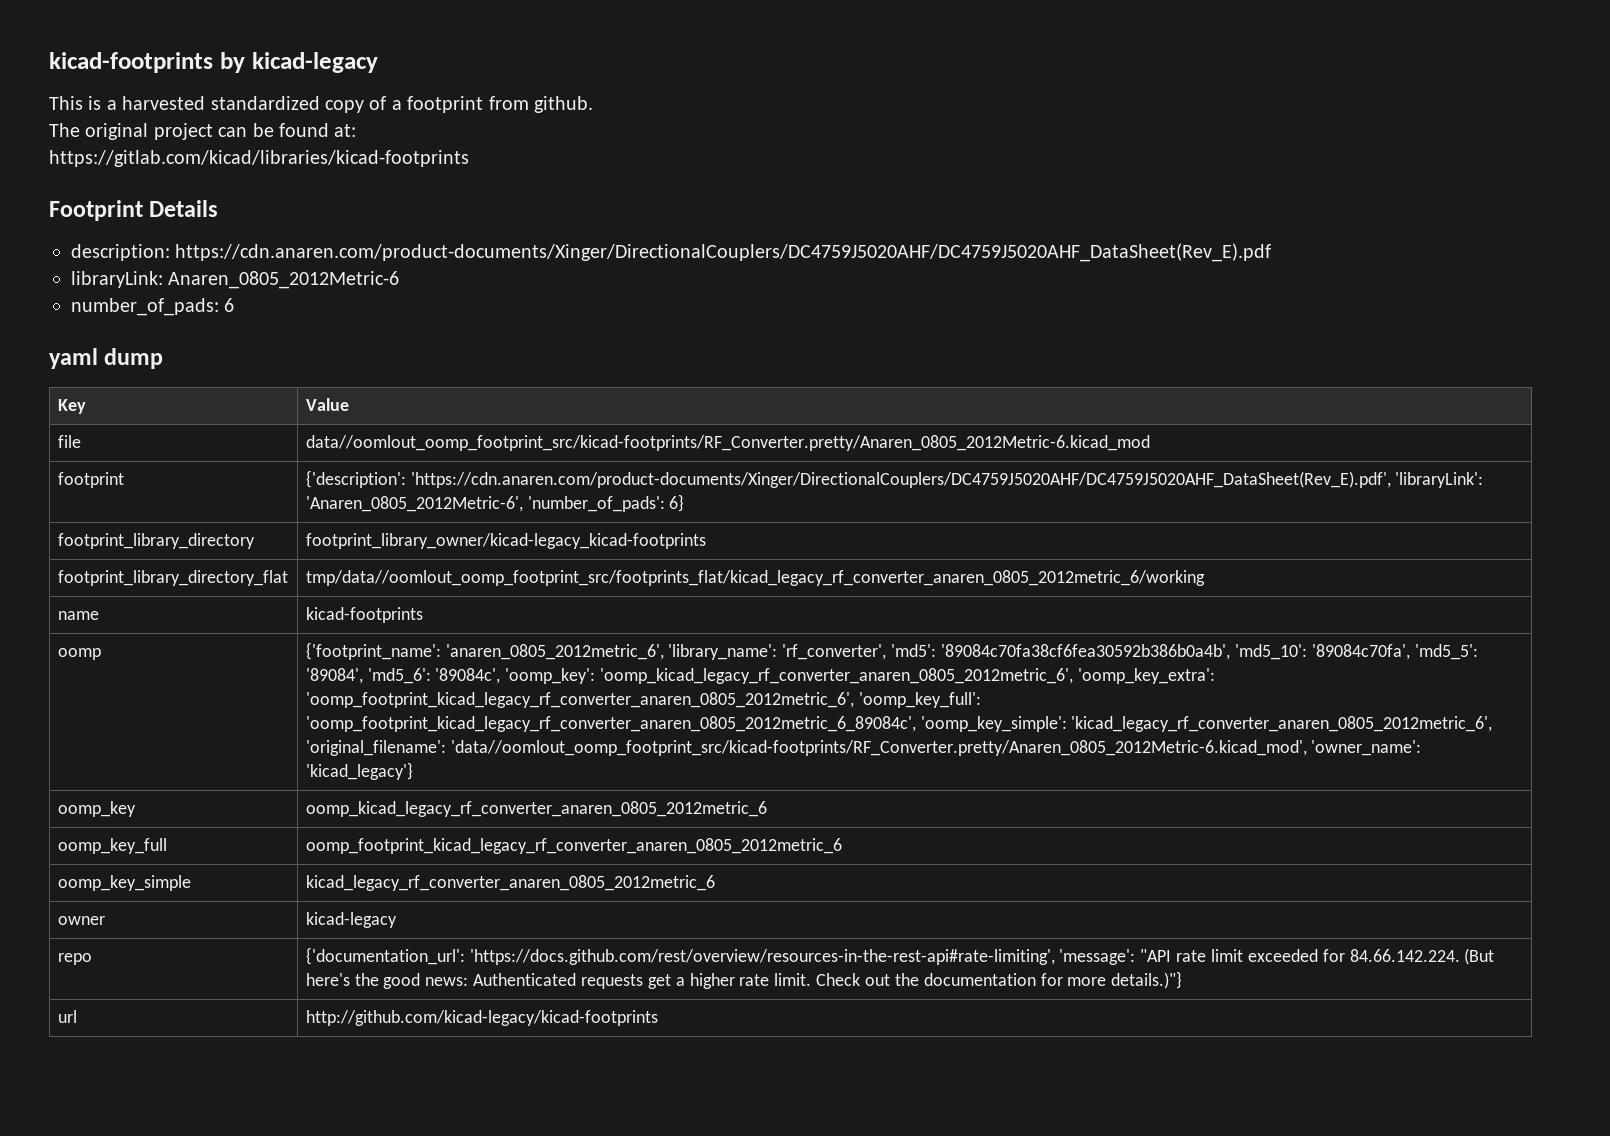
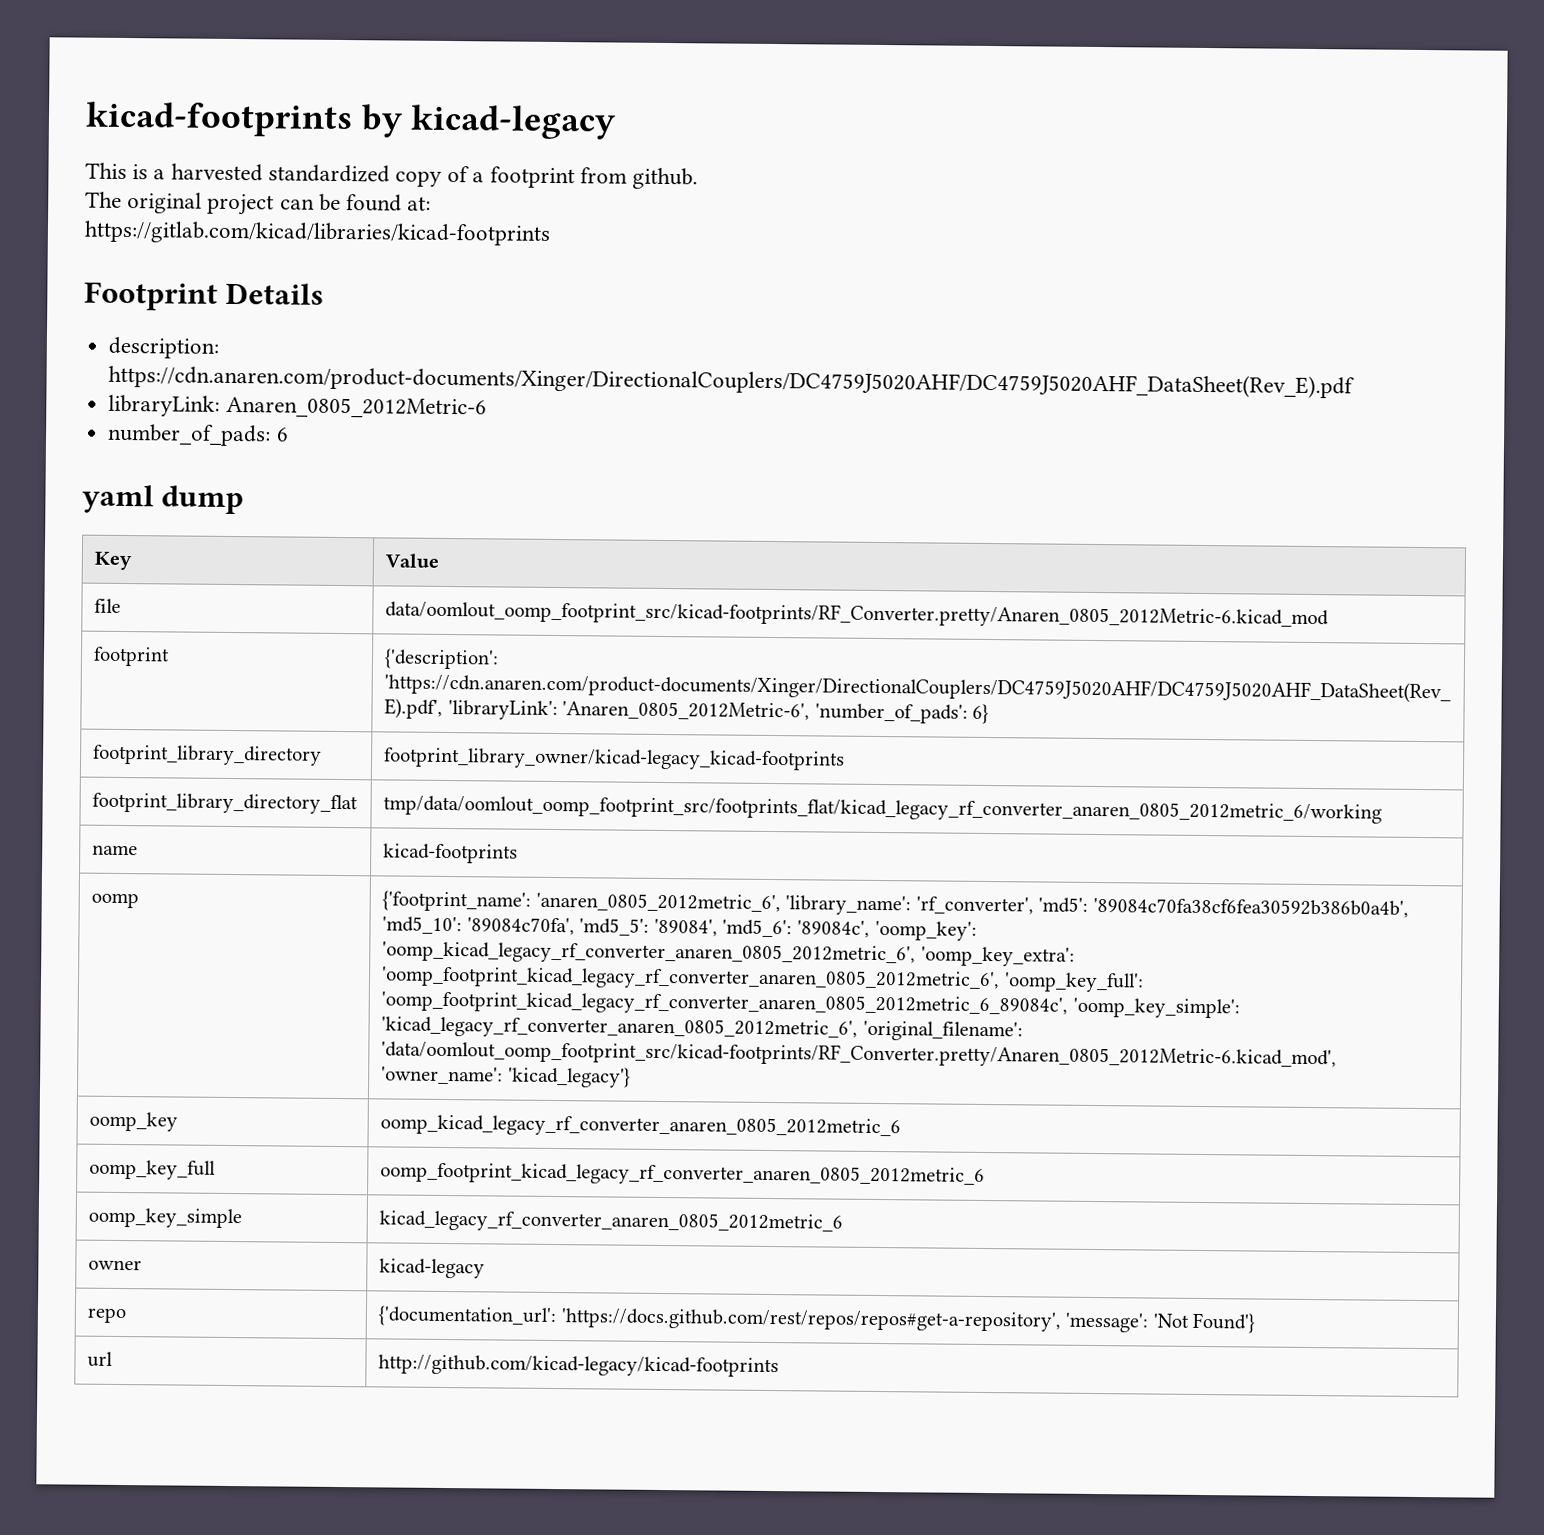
- file | data//oomlout_oomp_footprint_src/kicad-footprints/RF_Converter.pretty/Anaren_0805_2012Metric-6.kicad_mod
+ file | data/oomlout_oomp_footprint_src/kicad-footprints/RF_Converter.pretty/Anaren_0805_2012Metric-6.kicad_mod
- footprint_library_directory_flat | tmp/data//oomlout_oomp_footprint_src/footprints_flat/kicad_legacy_rf_converter_anaren_0805_2012metric_6/working
+ footprint_library_directory_flat | tmp/data/oomlout_oomp_footprint_src/footprints_flat/kicad_legacy_rf_converter_anaren_0805_2012metric_6/working
- oomp | {'footprint_name': 'anaren_0805_2012metric_6', 'library_name': 'rf_converter', 'md5': '89084c70fa38cf6fea30592b386b0a4b', 'md5_10': '89084c70fa', 'md5_5': '89084', 'md5_6': '89084c', 'oomp_key': 'oomp_kicad_legacy_rf_converter_anaren_0805_2012metric_6', 'oomp_key_extra': 'oomp_footprint_kicad_legacy_rf_converter_anaren_0805_2012metric_6', 'oomp_key_full': 'oomp_footprint_kicad_legacy_rf_converter_anaren_0805_2012metric_6_89084c', 'oomp_key_simple': 'kicad_legacy_rf_converter_anaren_0805_2012metric_6', 'original_filename': 'data//oomlout_oomp_footprint_src/kicad-footprints/RF_Converter.pretty/Anaren_0805_2012Metric-6.kicad_mod', 'owner_name': 'kicad_legacy'}
+ oomp | {'footprint_name': 'anaren_0805_2012metric_6', 'library_name': 'rf_converter', 'md5': '89084c70fa38cf6fea30592b386b0a4b', 'md5_10': '89084c70fa', 'md5_5': '89084', 'md5_6': '89084c', 'oomp_key': 'oomp_kicad_legacy_rf_converter_anaren_0805_2012metric_6', 'oomp_key_extra': 'oomp_footprint_kicad_legacy_rf_converter_anaren_0805_2012metric_6', 'oomp_key_full': 'oomp_footprint_kicad_legacy_rf_converter_anaren_0805_2012metric_6_89084c', 'oomp_key_simple': 'kicad_legacy_rf_converter_anaren_0805_2012metric_6', 'original_filename': 'data/oomlout_oomp_footprint_src/kicad-footprints/RF_Converter.pretty/Anaren_0805_2012Metric-6.kicad_mod', 'owner_name': 'kicad_legacy'}
- repo | {'documentation_url': 'https://docs.github.com/rest/overview/resources-in-the-rest-api#rate-limiting', 'message': "API rate limit exceeded for 84.66.142.224. (But here's the good news: Authenticated requests get a higher rate limit. Check out the documentation for more details.)"}
+ repo | {'documentation_url': 'https://docs.github.com/rest/repos/repos#get-a-repository', 'message': 'Not Found'}

